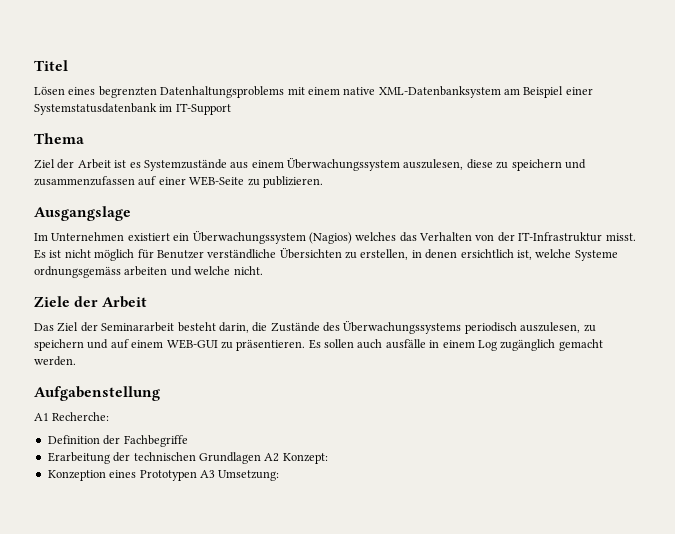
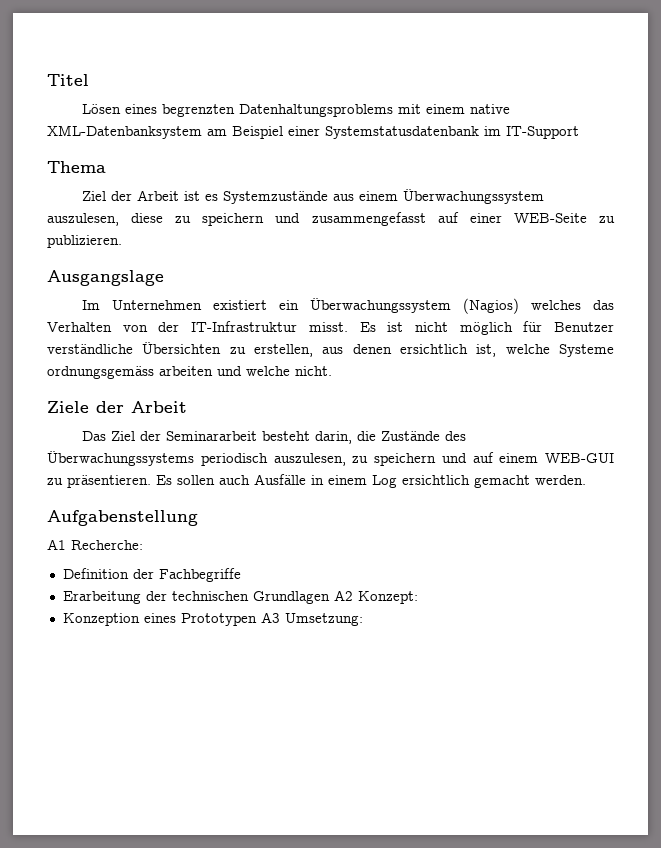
- Ziel der Arbeit ist es Systemzustände aus einem Überwachungssystem auszulesen, diese zu speichern und zusammenzufassen auf einer WEB-Seite zu publizieren.
+ Ziel der Arbeit ist es Systemzustände aus einem Überwachungssystem auszulesen, diese zu speichern und zusammengefasst auf einer WEB-Seite zu publizieren.
- Es ist nicht möglich für Benutzer verständliche Übersichten zu erstellen, in denen ersichtlich ist, welche Systeme ordnungsgemäss arbeiten und welche nicht.
+ Es ist nicht möglich für Benutzer verständliche Übersichten zu erstellen, aus denen ersichtlich ist, welche Systeme ordnungsgemäss arbeiten und welche nicht.
- Es sollen auch ausfälle in einem Log zugänglich gemacht werden.
+ Es sollen auch Ausfälle in einem Log ersichtlich gemacht werden.

